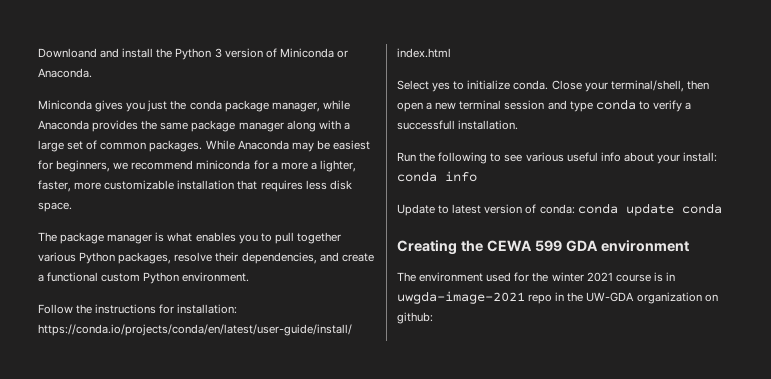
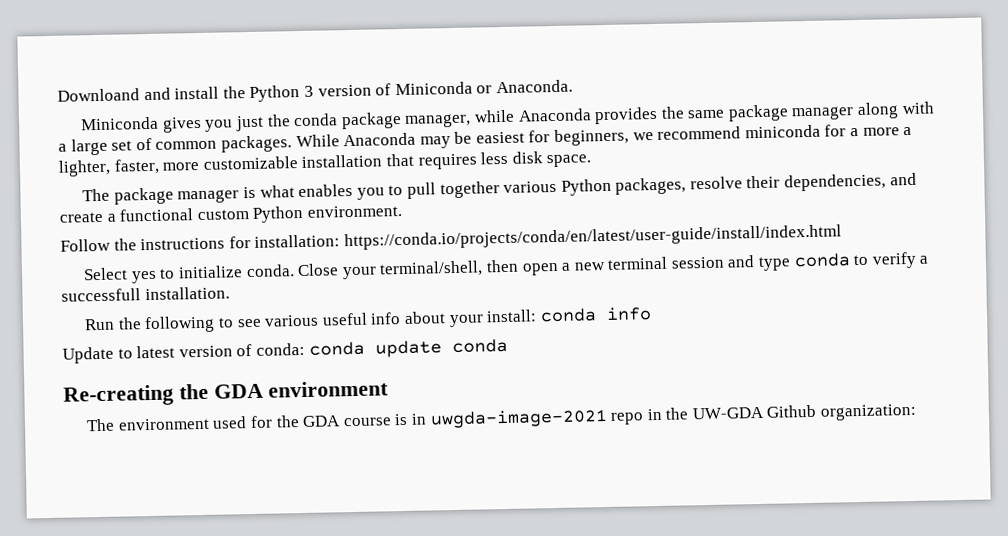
- Creating the CEWA 599 GDA environment
+ Re-creating the GDA environment
- The environment used for the winter 2021 course is in uwgda-image-2021 repo in the UW-GDA organization on github:
+ The environment used for the GDA course is in uwgda-image-2021 repo in the UW-GDA Github organization:

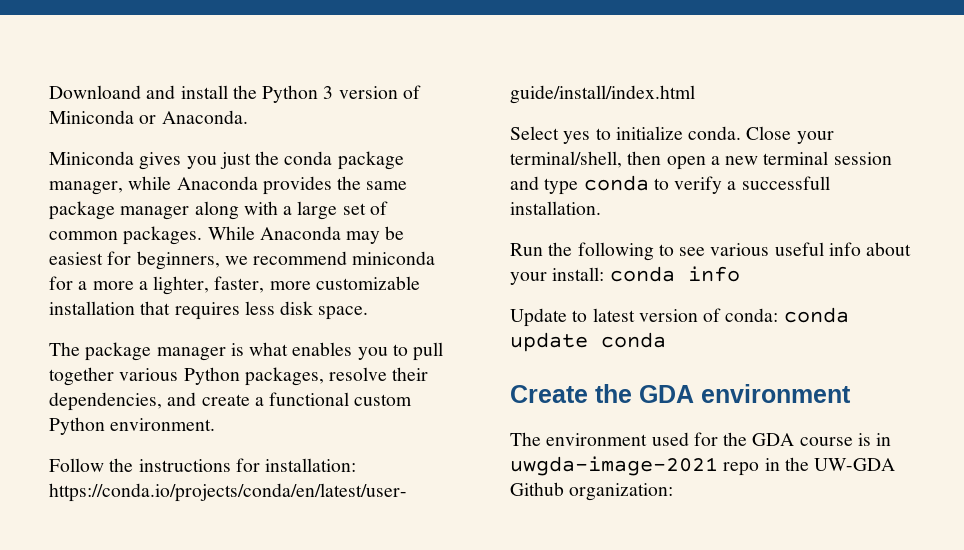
- Re-creating the GDA environment
+ Create the GDA environment

